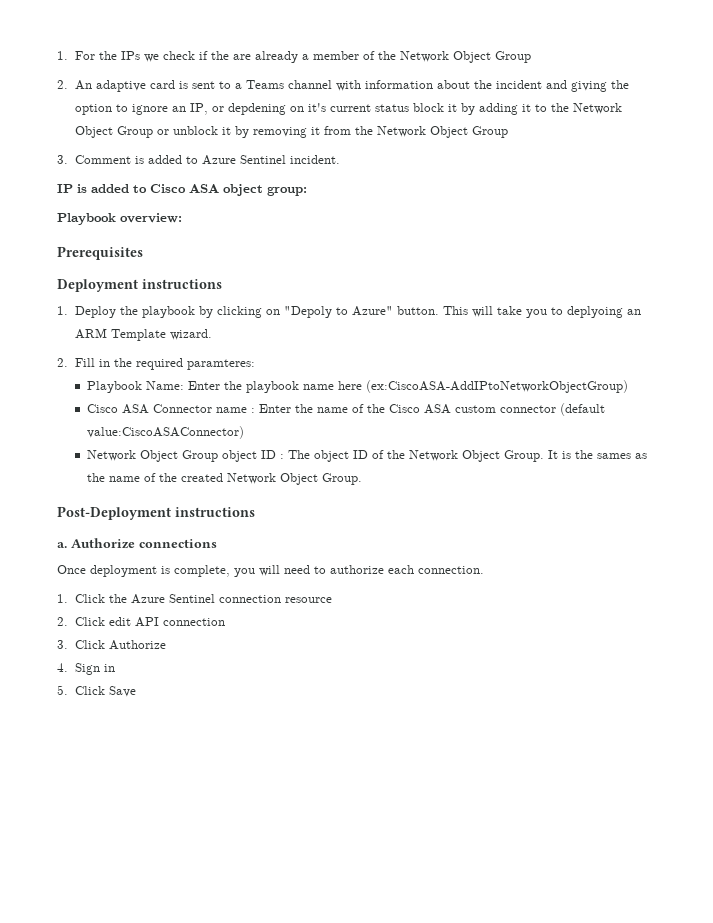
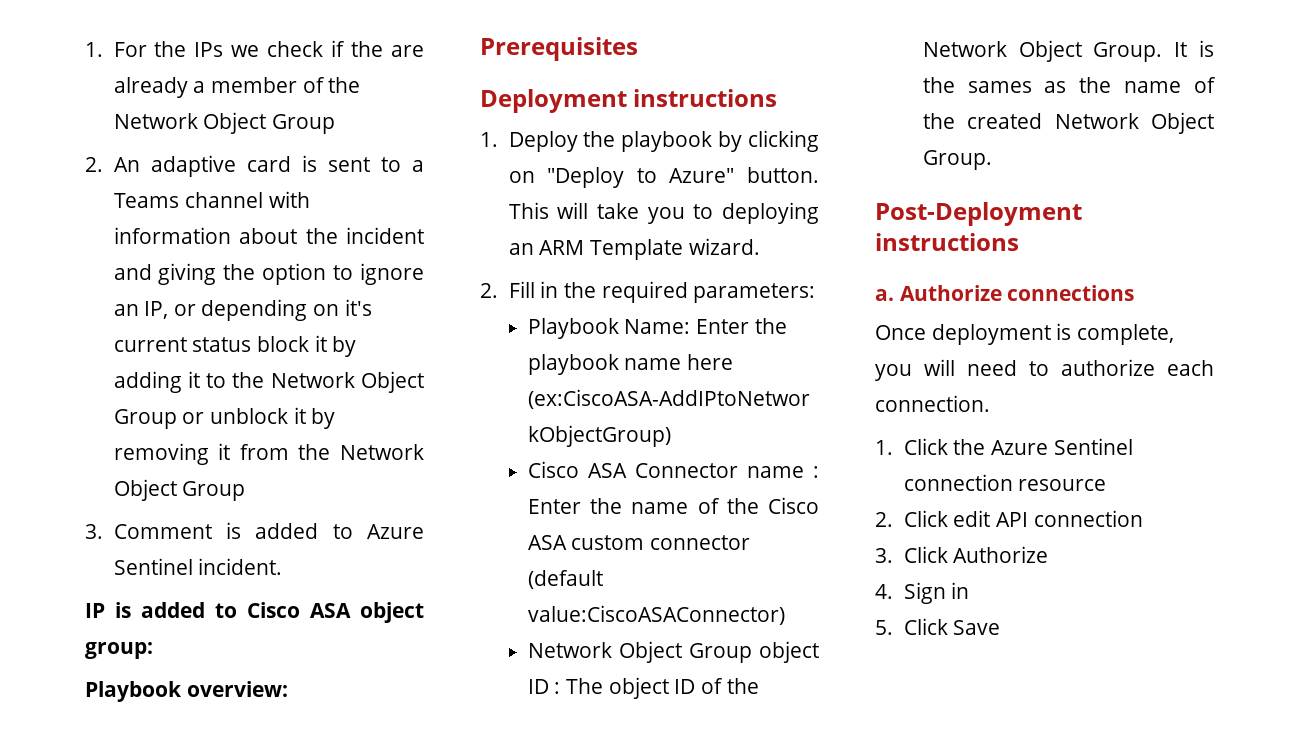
- 2. An adaptive card is sent to a Teams channel with information about the incident and giving the option to ignore an IP, or depdening on it's current status block it by adding it to the Network Object Group or unblock it by removing it from the Network Object Group
+ 2. An adaptive card is sent to a Teams channel with information about the incident and giving the option to ignore an IP, or depending on it's current status block it by adding it to the Network Object Group or unblock it by removing it from the Network Object Group
- 1. Deploy the playbook by clicking on "Depoly to Azure" button.
+ 1. Deploy the playbook by clicking on "Deploy to Azure" button.
- This will take you to deplyoing an ARM Template wizard.
+ This will take you to deploying an ARM Template wizard.
- 2. Fill in the required paramteres:
+ 2. Fill in the required parameters:

